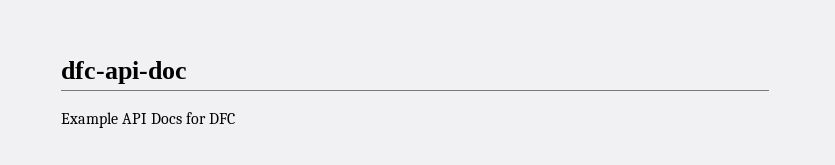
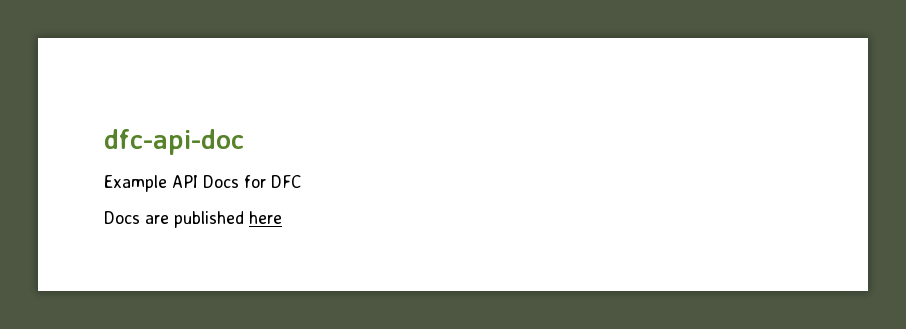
+ Docs are published here

